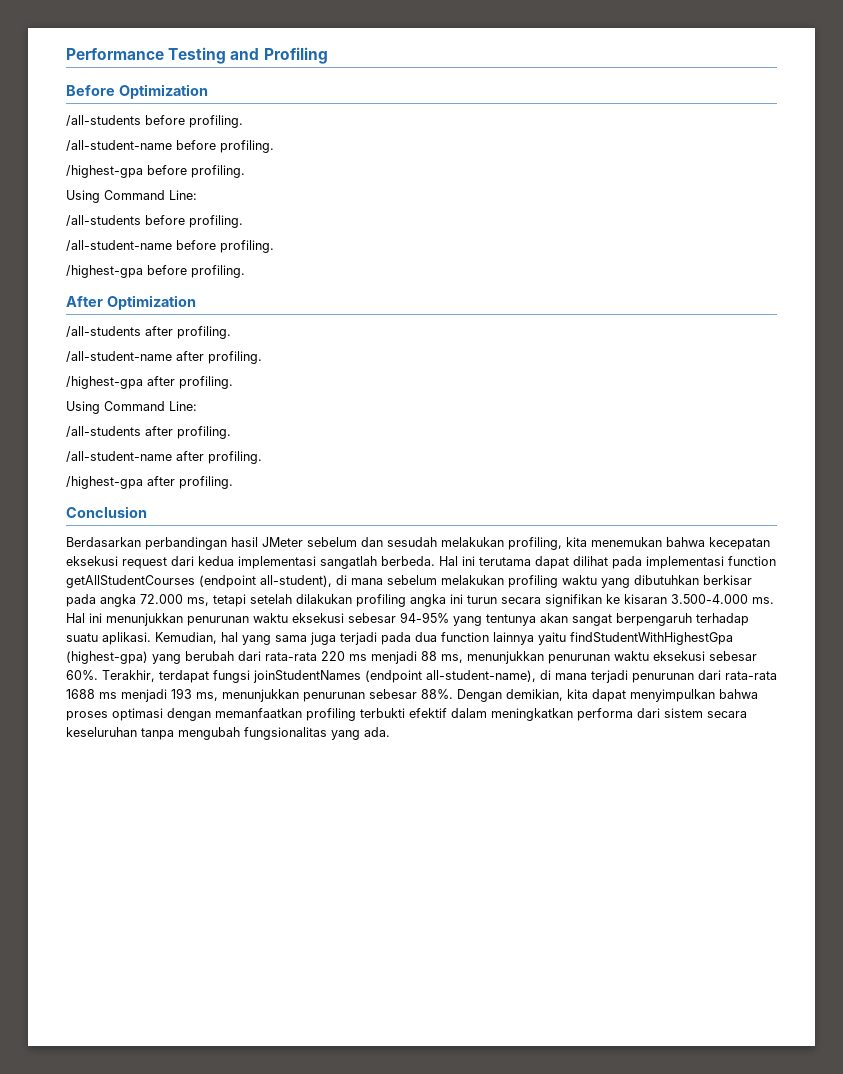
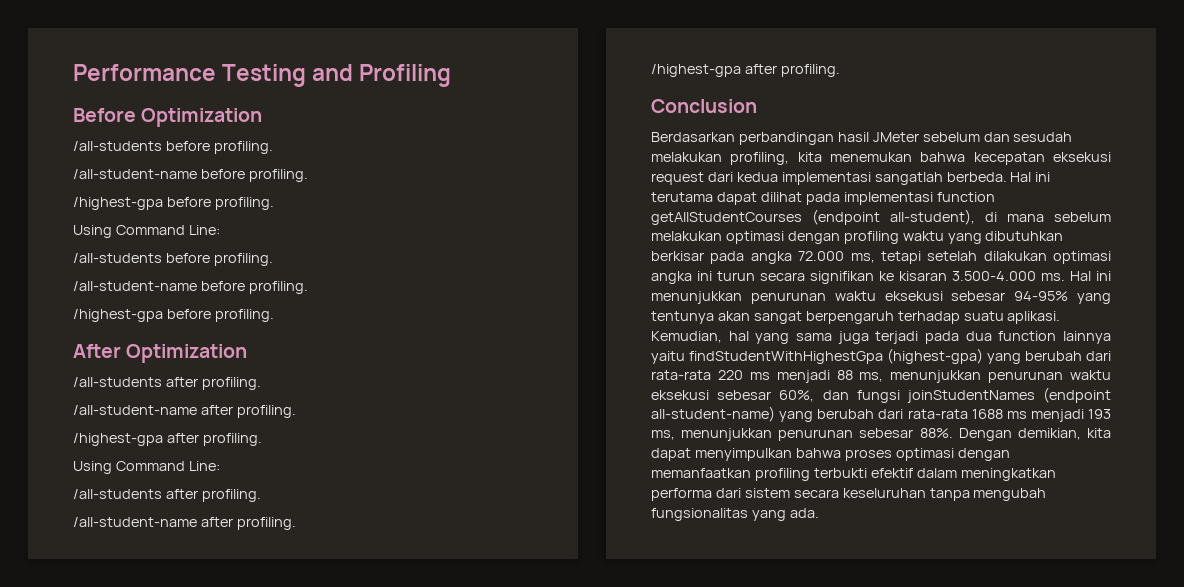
- Hal ini terutama dapat dilihat pada implementasi function getAllStudentCourses (endpoint all-student), di mana sebelum melakukan profiling waktu yang dibutuhkan berkisar pada angka 72.000 ms, tetapi setelah dilakukan profiling angka ini turun secara signifikan ke kisaran 3.500-4.000 ms.
+ Hal ini terutama dapat dilihat pada implementasi function getAllStudentCourses (endpoint all-student), di mana sebelum melakukan optimasi dengan profiling waktu yang dibutuhkan berkisar pada angka 72.000 ms, tetapi setelah dilakukan optimasi angka ini turun secara signifikan ke kisaran 3.500-4.000 ms.
- Kemudian, hal yang sama juga terjadi pada dua function lainnya yaitu findStudentWithHighestGpa (highest-gpa) yang berubah dari rata-rata 220 ms menjadi 88 ms, menunjukkan penurunan waktu eksekusi sebesar 60%. Terakhir, terdapat fungsi joinStudentNames (endpoint all-student-name), di mana terjadi penurunan dari rata-rata 1688 ms menjadi 193 ms, menunjukkan penurunan sebesar 88%.
+ Kemudian, hal yang sama juga terjadi pada dua function lainnya yaitu findStudentWithHighestGpa (highest-gpa) yang berubah dari rata-rata 220 ms menjadi 88 ms, menunjukkan penurunan waktu eksekusi sebesar 60%, dan fungsi joinStudentNames (endpoint all-student-name) yang berubah dari rata-rata 1688 ms menjadi 193 ms, menunjukkan penurunan sebesar 88%.

